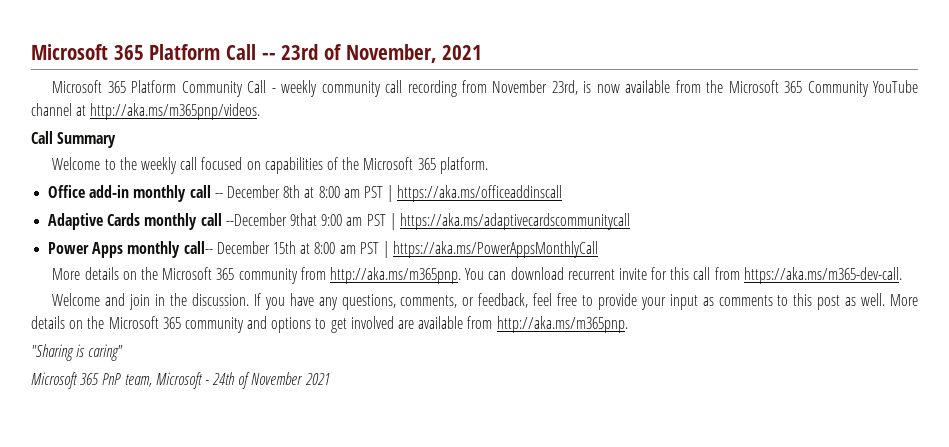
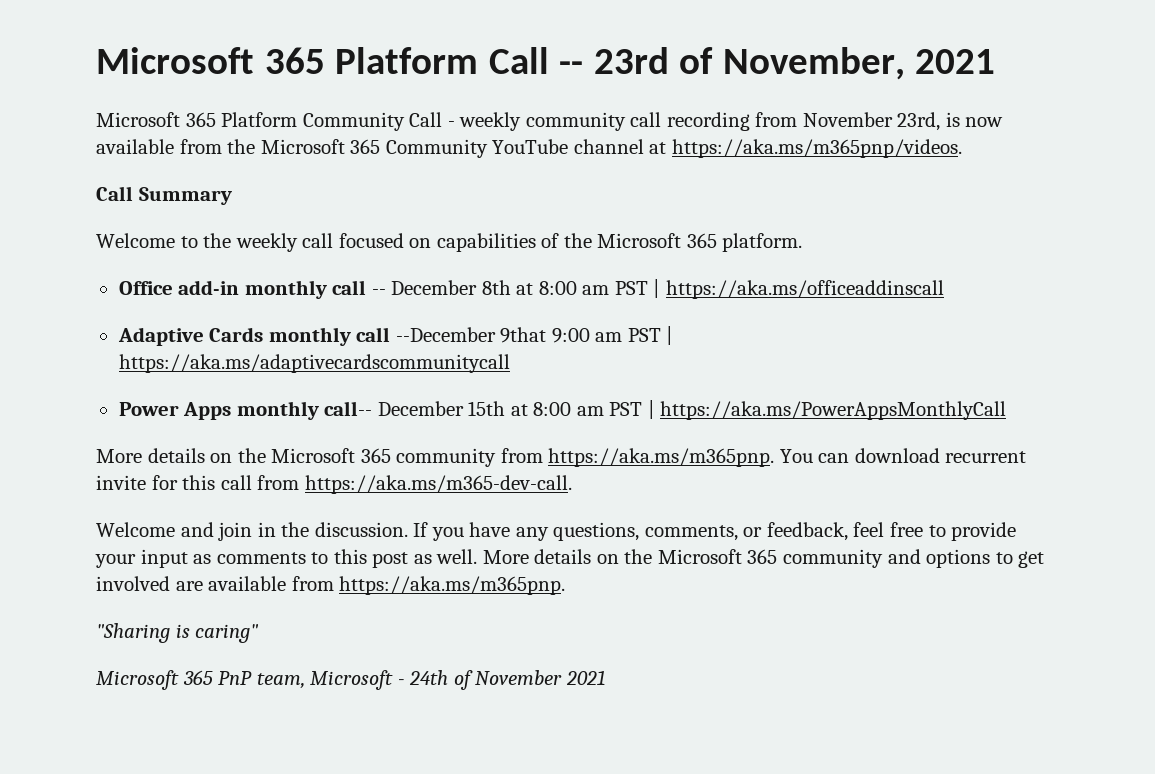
- Microsoft 365 Platform Community Call - weekly community call recording from November 23rd, is now available from the Microsoft 365 Community YouTube channel at http://aka.ms/m365pnp/videos.
+ Microsoft 365 Platform Community Call - weekly community call recording from November 23rd, is now available from the Microsoft 365 Community YouTube channel at https://aka.ms/m365pnp/videos.
- More details on the Microsoft 365 community from http://aka.ms/m365pnp. You can download recurrent invite for this call from https://aka.ms/m365-dev-call.
+ More details on the Microsoft 365 community from https://aka.ms/m365pnp. You can download recurrent invite for this call from https://aka.ms/m365-dev-call.
- More details on the Microsoft 365 community and options to get involved are available from http://aka.ms/m365pnp.
+ More details on the Microsoft 365 community and options to get involved are available from https://aka.ms/m365pnp.

